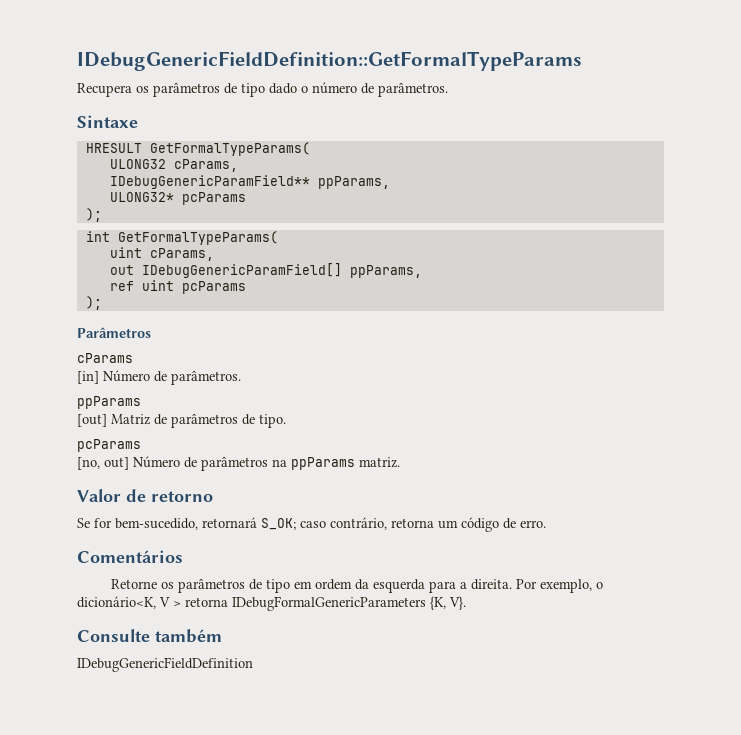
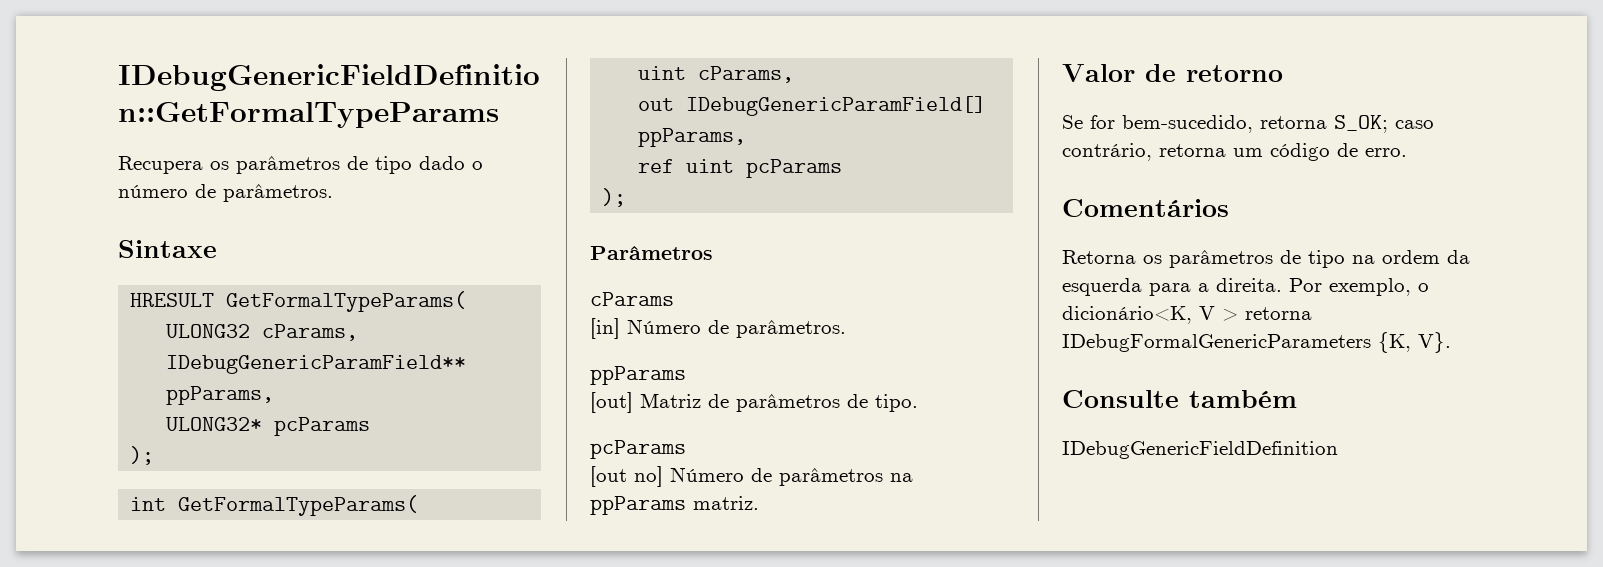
- [no, out] Número de parâmetros na ppParams matriz.
+ [out no] Número de parâmetros na ppParams matriz.
- Se for bem-sucedido, retornará S_OK; caso contrário, retorna um código de erro.
+ Se for bem-sucedido, retorna S_OK; caso contrário, retorna um código de erro.
- Retorne os parâmetros de tipo em ordem da esquerda para a direita.
+ Retorna os parâmetros de tipo na ordem da esquerda para a direita.

